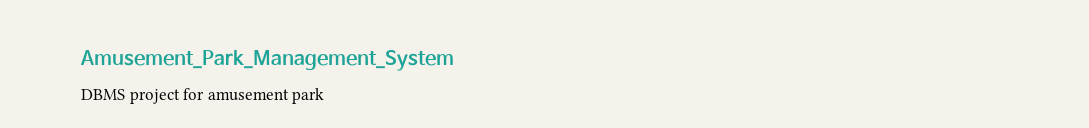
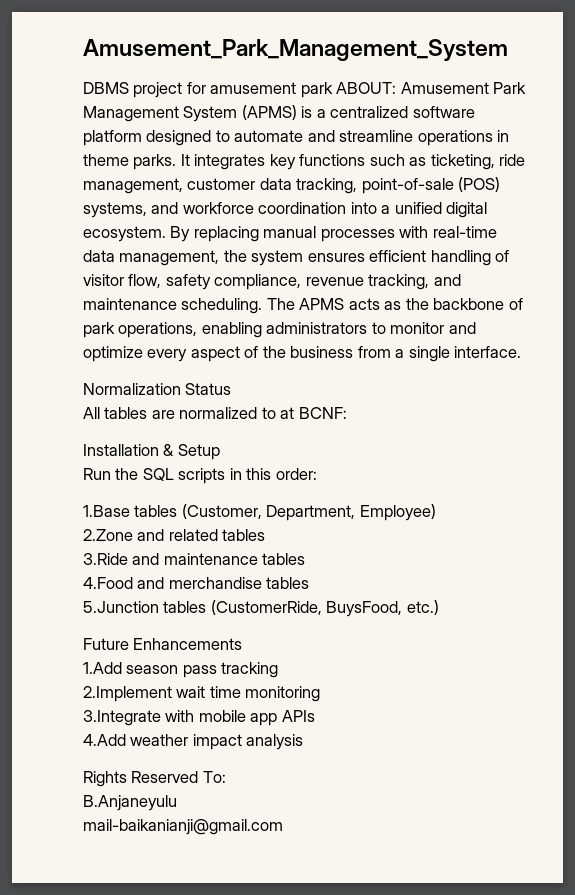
- DBMS project for amusement park
+ DBMS project for amusement park ABOUT: Amusement Park Management System (APMS) is a centralized software platform designed to automate and streamline operations in theme parks. It integrates key functions such as ticketing, ride management, customer data tracking, point-of-sale (POS) systems, and workforce coordination into a unified digital ecosystem. By replacing manual processes with real-time data management, the system ensures efficient handling of visitor flow, safety compliance, revenue tracking, and maintenance scheduling. The APMS acts as the backbone of park operations, enabling administrators to monitor and optimize every aspect of the business from a single interface.
+ Normalization Status
+ All tables are normalized to at BCNF:
+ Installation & Setup
+ Run the SQL scripts in this order:
+ 1.Base tables (Customer, Department, Employee)
+ 2.Zone and related tables
+ 3.Ride and maintenance tables
+ 4.Food and merchandise tables
+ 5.Junction tables (CustomerRide, BuysFood, etc.)
+ Future Enhancements
+ 1.Add season pass tracking
+ 2.Implement wait time monitoring
+ 3.Integrate with mobile app APIs
+ 4.Add weather impact analysis
+ Rights Reserved To:
+ B.Anjaneyulu
+ mail-baikanianji@gmail.com

